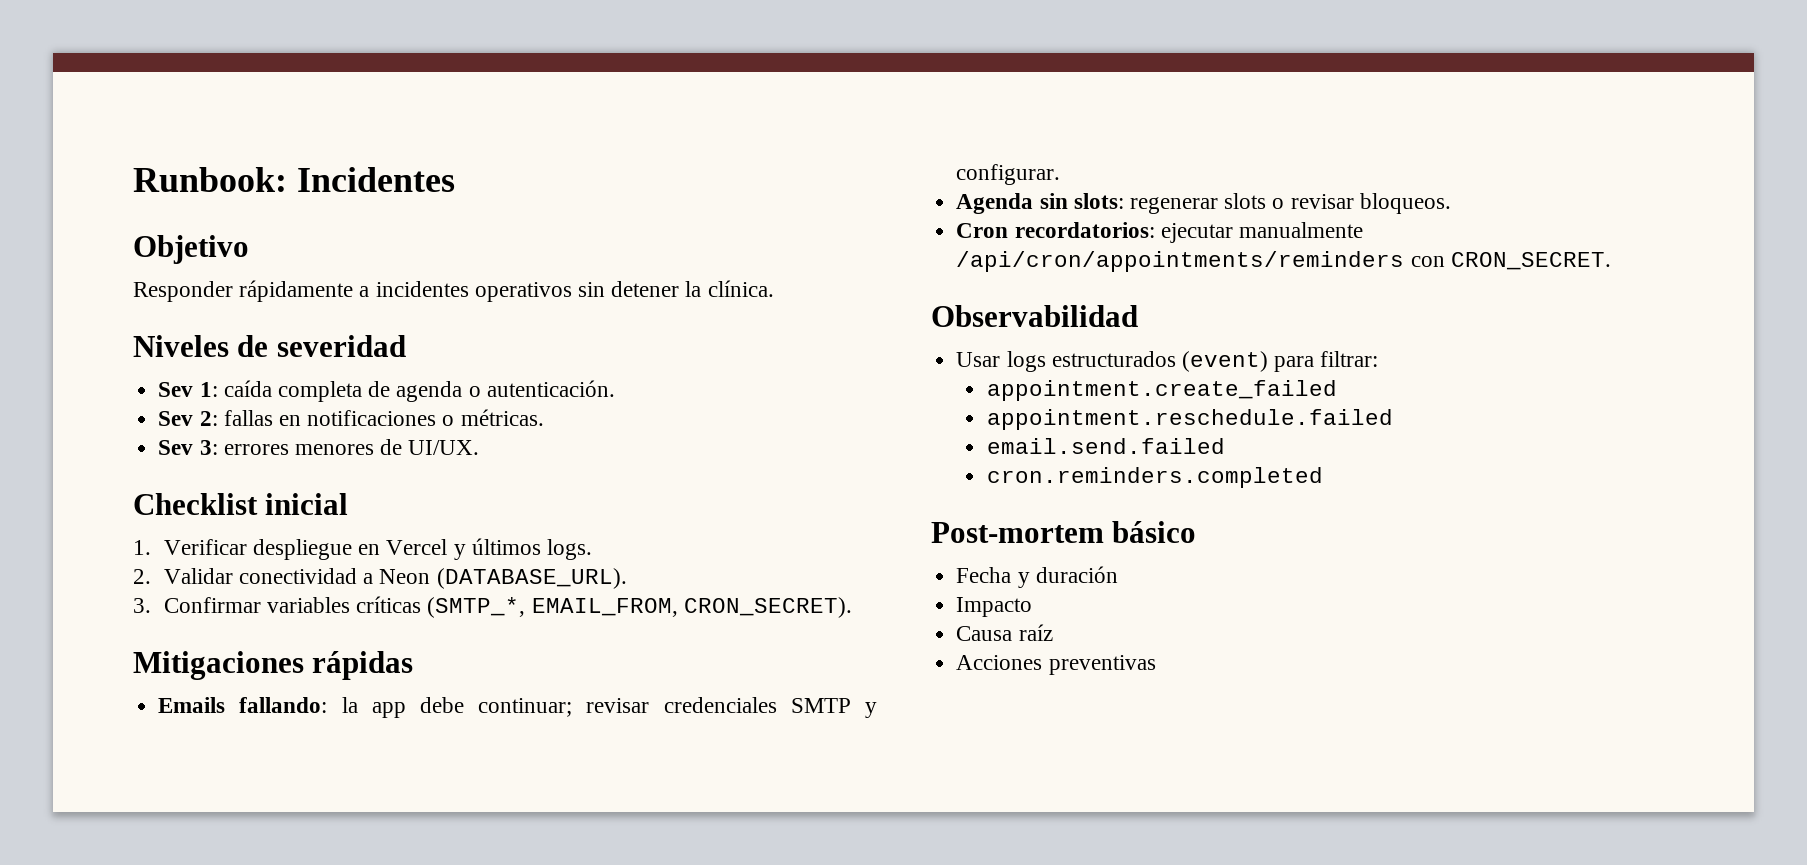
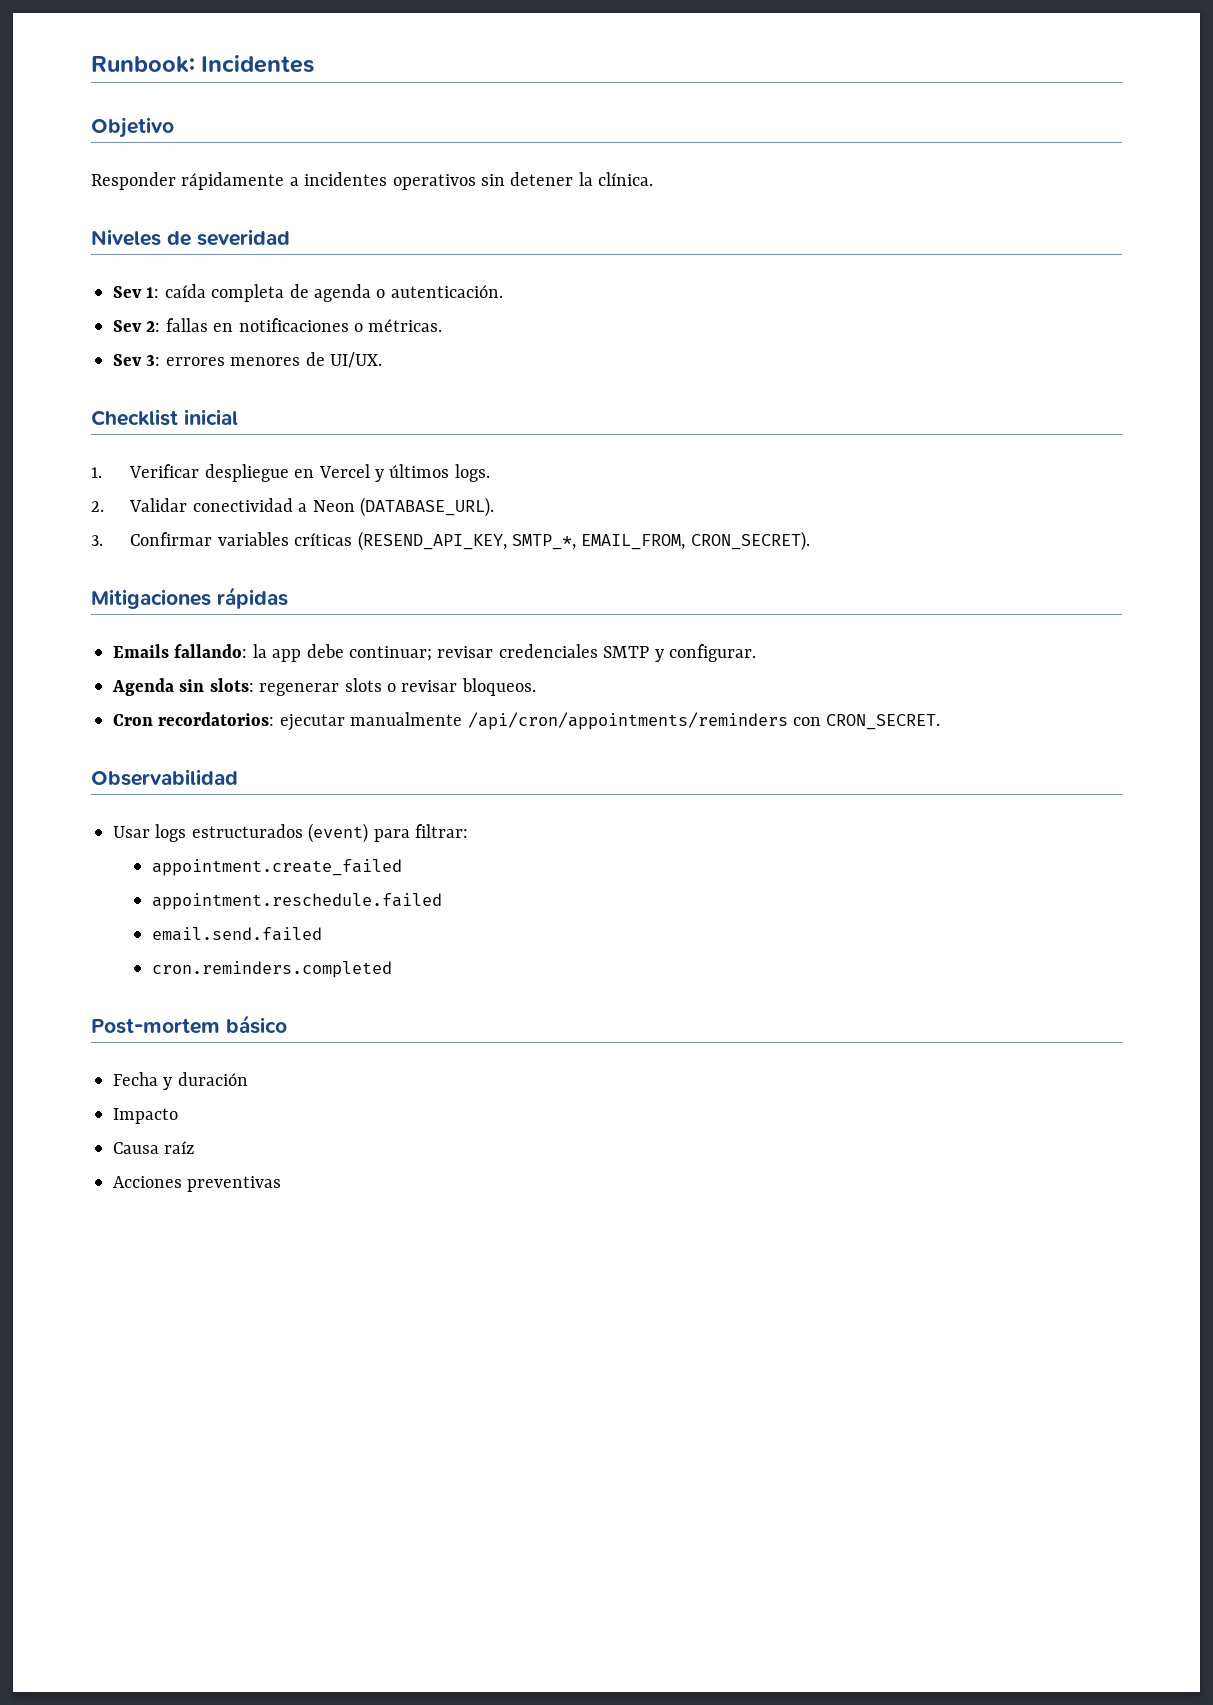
- 3. Confirmar variables críticas (SMTP_*, EMAIL_FROM, CRON_SECRET).
+ 3. Confirmar variables críticas (RESEND_API_KEY, SMTP_*, EMAIL_FROM, CRON_SECRET).

